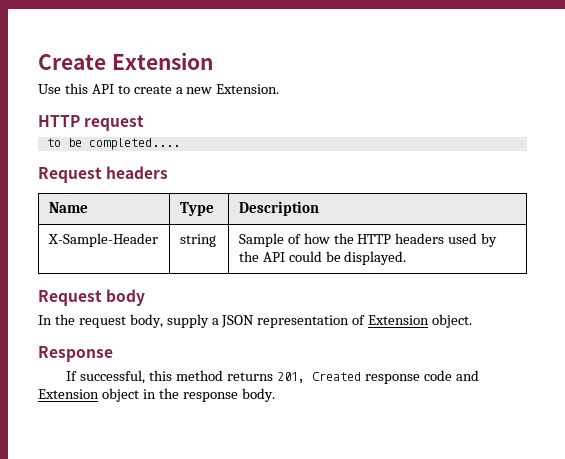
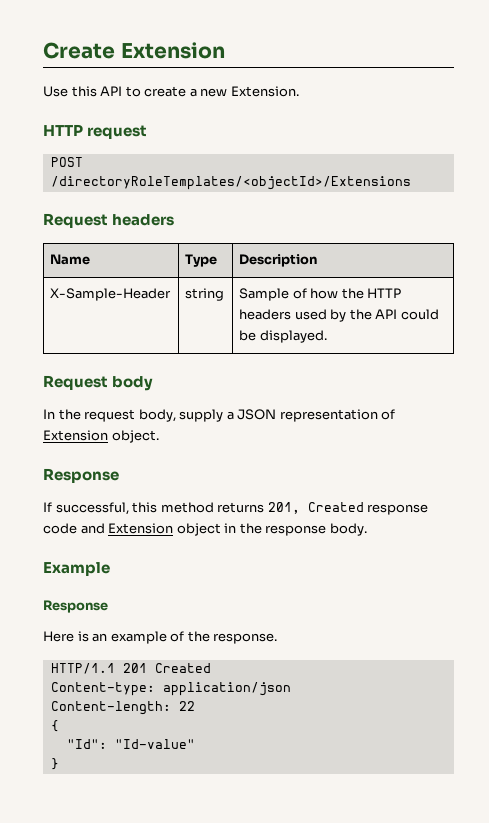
- to be completed....
+ POST /directoryRoleTemplates/<objectId>/Extensions
+ Example
+ Response
+ Here is an example of the response.
+ HTTP/1.1 201 Created
+ Content-type: application/json
+ Content-length: 22
+ {
+ "Id": "Id-value"
+ }

